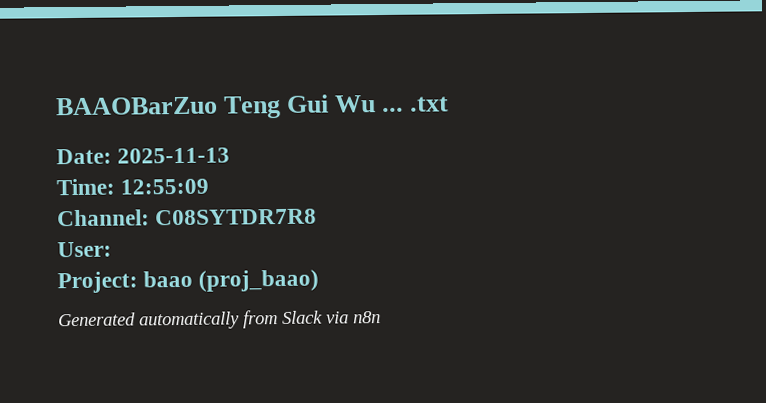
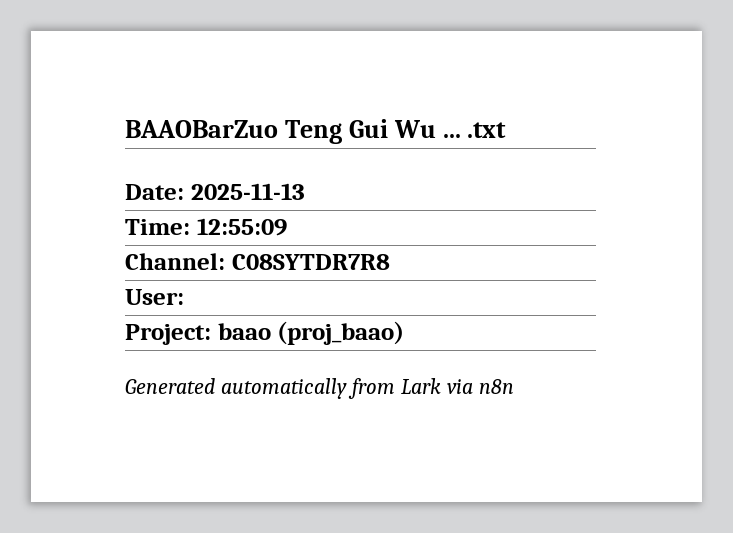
- Generated automatically from Slack via n8n
+ Generated automatically from Lark via n8n

